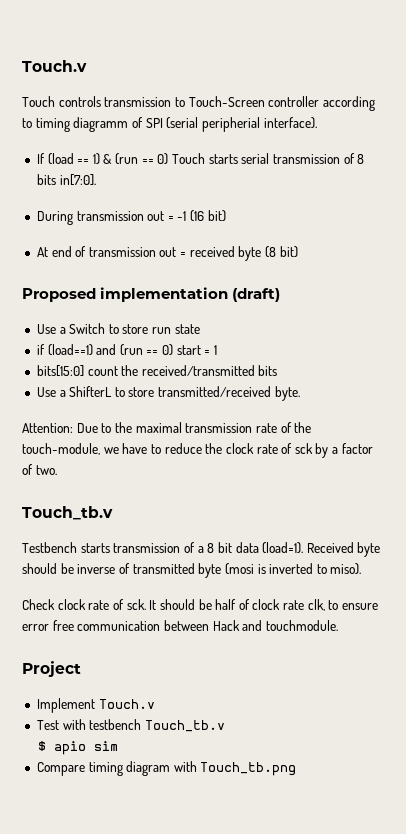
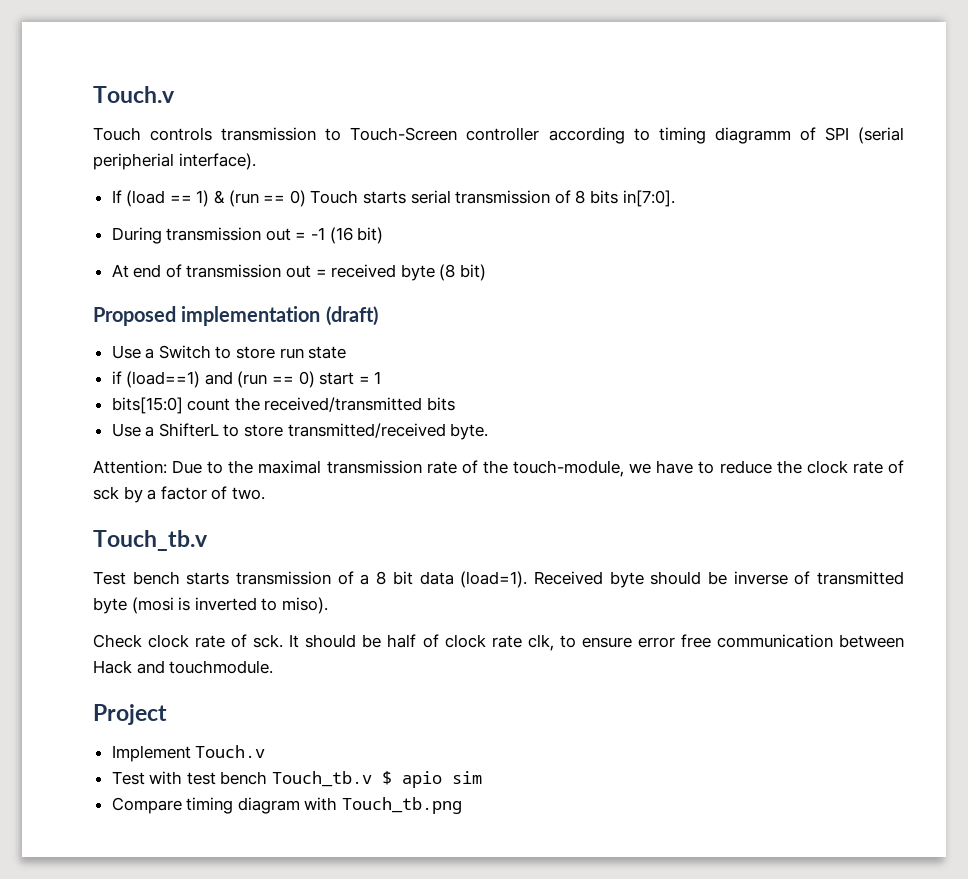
- Testbench starts transmission of a 8 bit data (load=1).
+ Test bench starts transmission of a 8 bit data (load=1).
- Test with testbench Touch_tb.v
- $ apio sim
+ Test with test bench Touch_tb.v $ apio sim

